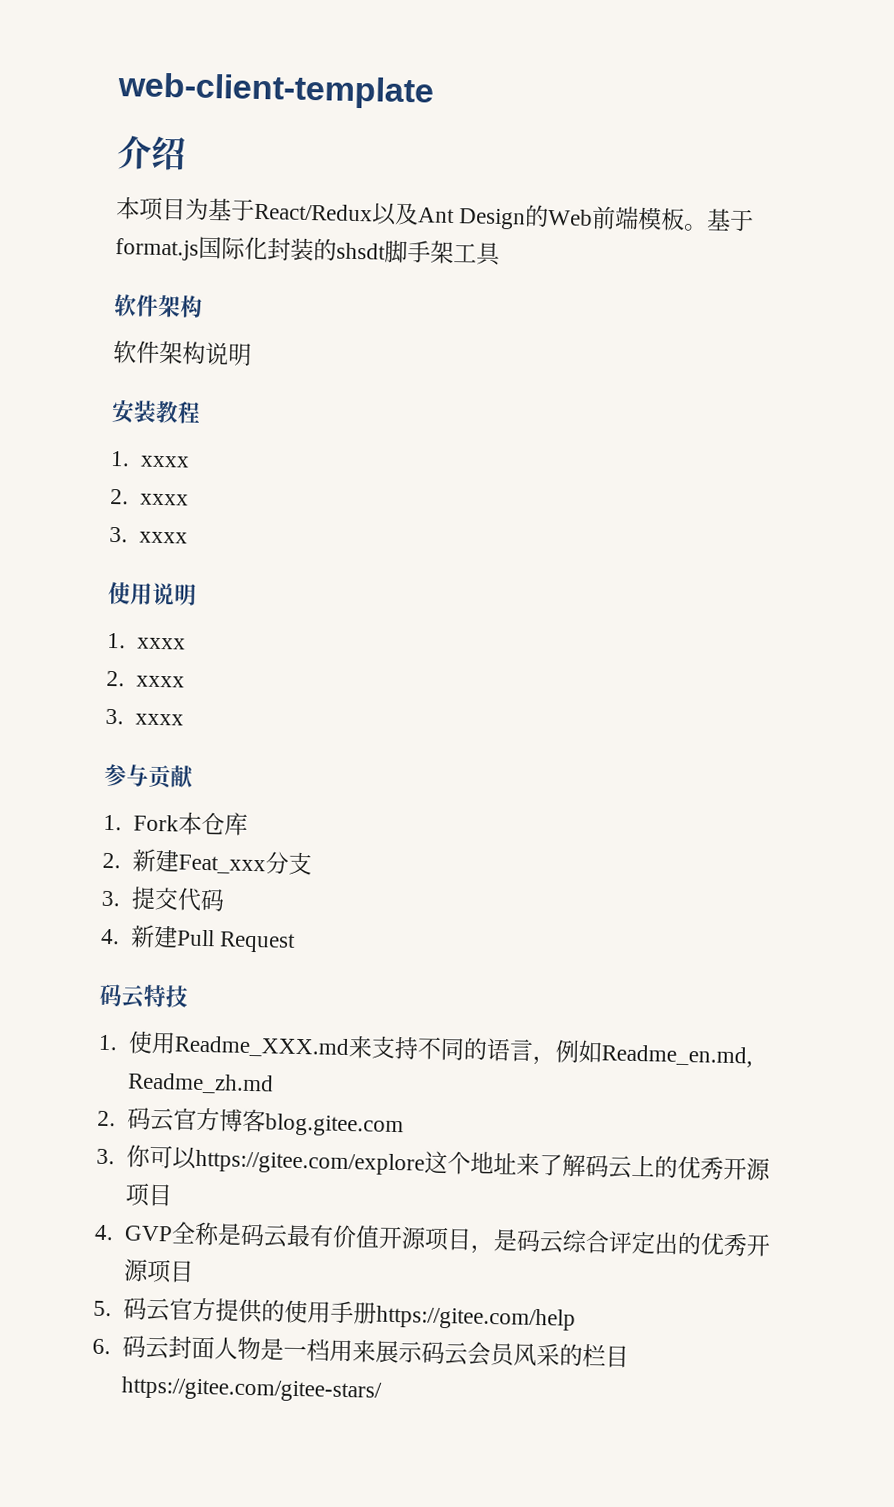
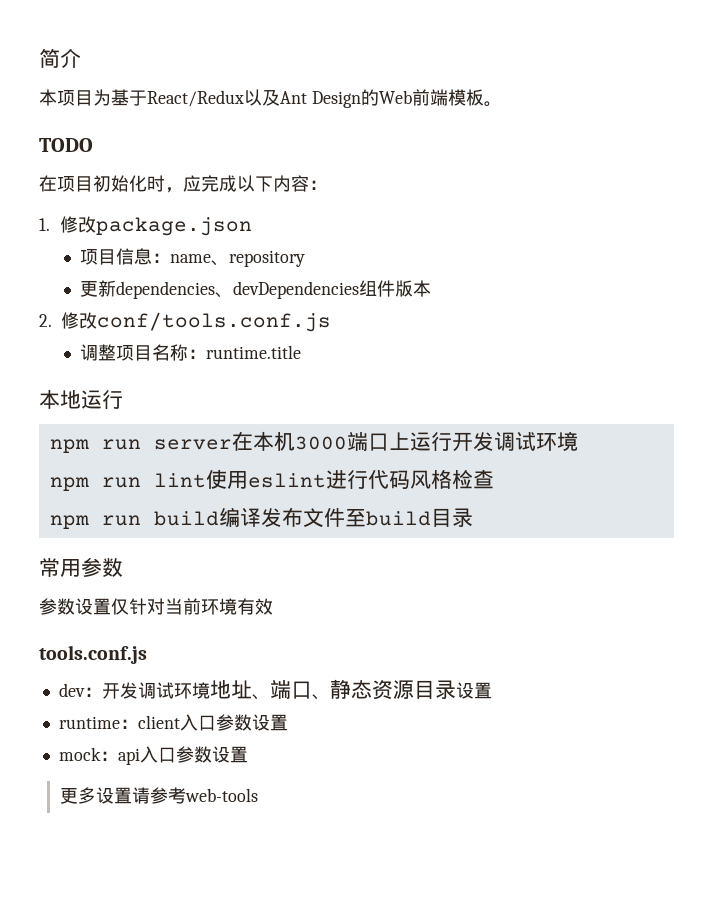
- web-client-template
- 介绍
+ 简介
- 本项目为基于React/Redux以及Ant Design的Web前端模板。基于format.js国际化封装的shsdt脚手架工具
- 软件架构
- 软件架构说明
- 安装教程
- 1. xxxx
- 2. xxxx
- 3. xxxx
- 使用说明
- 1. xxxx
- 2. xxxx
- 3. xxxx
- 参与贡献
- 1. Fork本仓库
- 2.新建Feat_xxx分支
- 3.提交代码
- 4.新建Pull Request
- 码云特技
- 1.使用Readme_XXX.md来支持不同的语言，例如Readme_en.md, Readme_zh.md
- 2.码云官方博客blog.gitee.com
- 3.你可以https://gitee.com/explore这个地址来了解码云上的优秀开源项目
- 4. GVP全称是码云最有价值开源项目，是码云综合评定出的优秀开源项目
- 5.码云官方提供的使用手册https://gitee.com/help
- 6.码云封面人物是一档用来展示码云会员风采的栏目https://gitee.com/gitee-stars/
+ 本项目为基于React/Redux以及Ant Design的Web前端模板。
+ TODO
+ 在项目初始化时，应完成以下内容：
+ 1.修改package.json
+ 项目信息：name、repository
+ 更新dependencies、devDependencies组件版本
+ 2.修改conf/tools.conf.js
+ 调整项目名称：runtime.title
+ 本地运行
+ npm run server在本机3000端口上运行开发调试环境
+ npm run lint使用eslint进行代码风格检查
+ npm run build编译发布文件至build目录
+ 常用参数
+ 参数设置仅针对当前环境有效
+ tools.conf.js
+ dev：开发调试环境地址、端口、静态资源目录设置
+ runtime：client入口参数设置
+ mock：api入口参数设置
+ 更多设置请参考web-tools

